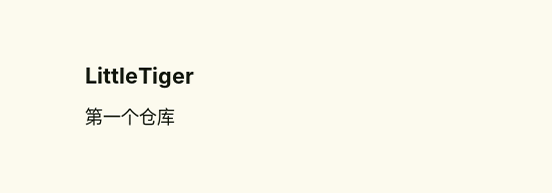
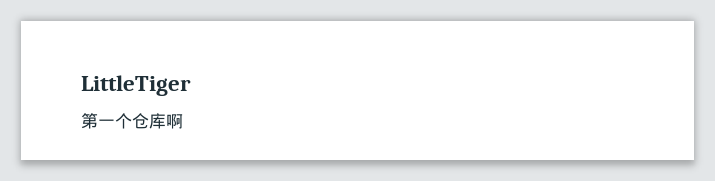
- 第一个仓库
+ 第一个仓库啊

